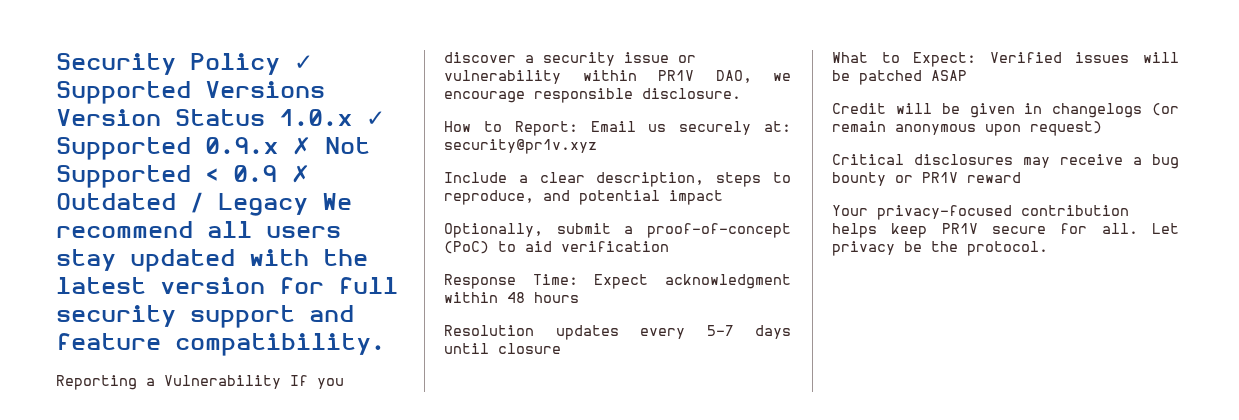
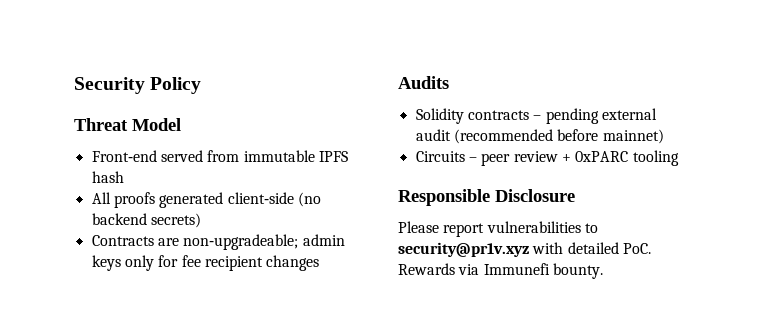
- Security Policy ✓ Supported Versions Version Status 1.0.x ✓ Supported 0.9.x ✗ Not Supported < 0.9 ✗ Outdated / Legacy We recommend all users stay updated with the latest version for full security support and feature compatibility.
- Reporting a Vulnerability If you discover a security issue or vulnerability within PR1V DAO, we encourage responsible disclosure.
- How to Report: Email us securely at: security@pr1v.xyz
- Include a clear description, steps to reproduce, and potential impact
- Optionally, submit a proof-of-concept (PoC) to aid verification
- Response Time: Expect acknowledgment within 48 hours
- Resolution updates every 5–7 days until closure
- What to Expect: Verified issues will be patched ASAP
- Credit will be given in changelogs (or remain anonymous upon request)
- Critical disclosures may receive a bug bounty or PR1V reward
- Your privacy-focused contribution helps keep PR1V secure for all. Let privacy be the protocol.
+ Security Policy
+ Threat Model
+ Front‑end served from immutable IPFS hash
+ All proofs generated client‑side (no backend secrets)
+ Contracts are non‑upgradeable; admin keys only for fee recipient changes
+ Audits
+ Solidity contracts – pending external audit (recommended before mainnet)
+ Circuits – peer review + 0xPARC tooling
+ Responsible Disclosure
+ Please report vulnerabilities to security@pr1v.xyz with detailed PoC. Rewards via Immunefi bounty.

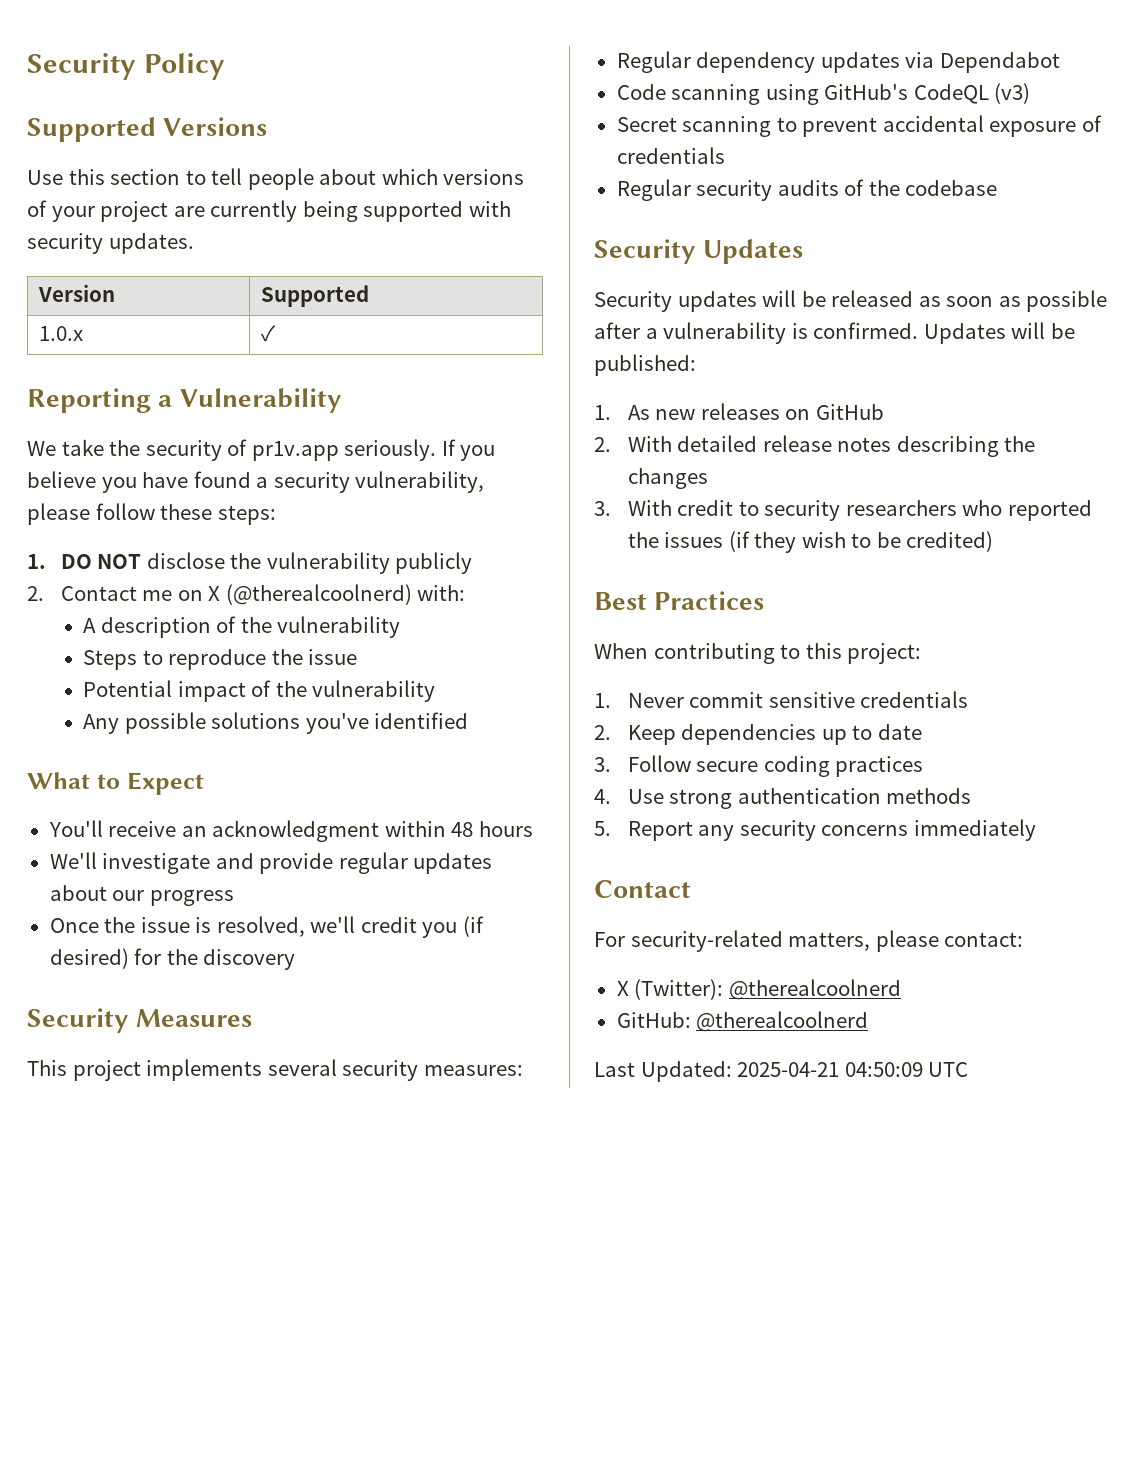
- Threat Model
- Front‑end served from immutable IPFS hash
- All proofs generated client‑side (no backend secrets)
- Contracts are non‑upgradeable; admin keys only for fee recipient changes
- Audits
- Solidity contracts – pending external audit (recommended before mainnet)
- Circuits – peer review + 0xPARC tooling
- Responsible Disclosure
- Please report vulnerabilities to security@pr1v.xyz with detailed PoC. Rewards via Immunefi bounty.
+ Supported Versions
+ Use this section to tell people about which versions of your project are currently being supported with security updates.
+ Version | Supported
+ 1.0.x | ✓
+ Reporting a Vulnerability
+ We take the security of pr1v.app seriously. If you believe you have found a security vulnerability, please follow these steps:
+ 1. DO NOT disclose the vulnerability publicly
+ 2. Contact me on X (@therealcoolnerd) with:
+ A description of the vulnerability
+ Steps to reproduce the issue
+ Potential impact of the vulnerability
+ Any possible solutions you've identified
+ What to Expect
+ You'll receive an acknowledgment within 48 hours
+ We'll investigate and provide regular updates about our progress
+ Once the issue is resolved, we'll credit you (if desired) for the discovery
+ Security Measures
+ This project implements several security measures:
+ Regular dependency updates via Dependabot
+ Code scanning using GitHub's CodeQL (v3)
+ Secret scanning to prevent accidental exposure of credentials
+ Regular security audits of the codebase
+ Security Updates
+ Security updates will be released as soon as possible after a vulnerability is confirmed. Updates will be published:
+ 1. As new releases on GitHub
+ 2. With detailed release notes describing the changes
+ 3. With credit to security researchers who reported the issues (if they wish to be credited)
+ Best Practices
+ When contributing to this project:
+ 1. Never commit sensitive credentials
+ 2. Keep dependencies up to date
+ 3. Follow secure coding practices
+ 4. Use strong authentication methods
+ 5. Report any security concerns immediately
+ Contact
+ For security-related matters, please contact:
+ X (Twitter): @therealcoolnerd
+ GitHub: @therealcoolnerd
+ Last Updated: 2025-04-21 04:50:09 UTC

